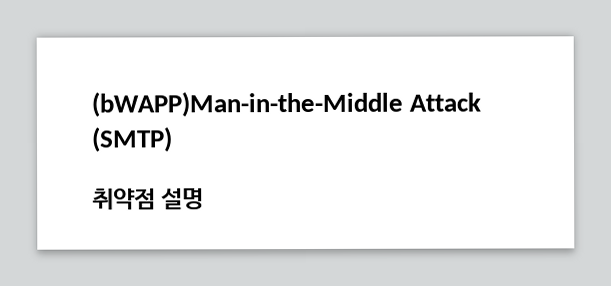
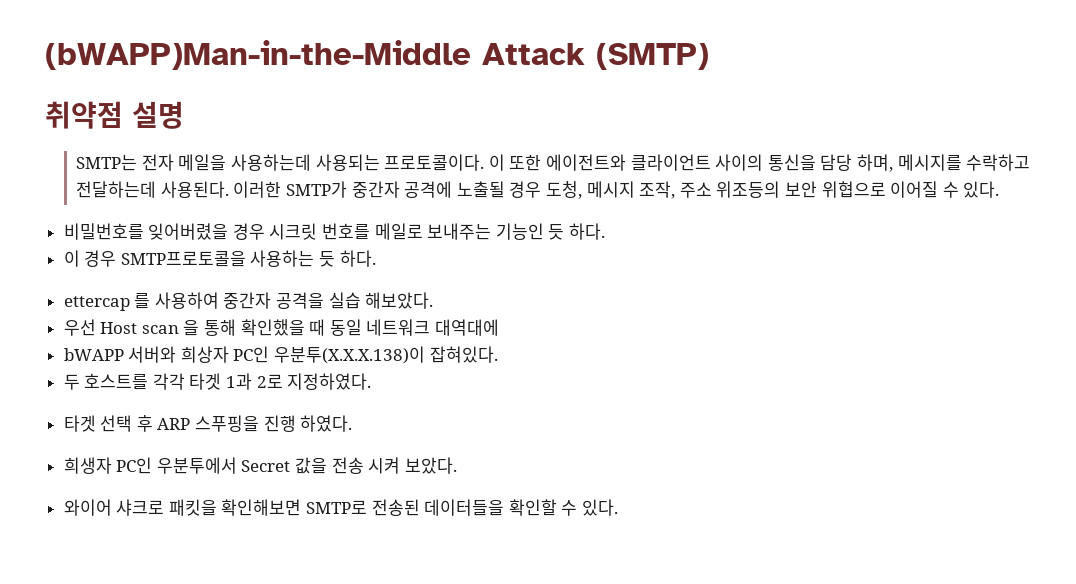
+ SMTP는 전자 메일을 사용하는데 사용되는 프로토콜이다. 이 또한 에이전트와 클라이언트 사이의 통신을 담당 하며, 메시지를 수락하고 전달하는데 사용된다. 이러한 SMTP가 중간자 공격에 노출될 경우 도청, 메시지 조작, 주소 위조등의 보안 위협으로 이어질 수 있다.
+ 비밀번호를 잊어버렸을 경우 시크릿 번호를 메일로 보내주는 기능인 듯 하다.
+ 이 경우 SMTP프로토콜을 사용하는 듯 하다.
+ ettercap 를 사용하여 중간자 공격을 실습 해보았다.
+ 우선 Host scan 을 통해 확인했을 때 동일 네트워크 대역대에
+ bWAPP 서버와 희상자 PC인 우분투(X.X.X.138)이 잡혀있다.
+ 두 호스트를 각각 타겟 1과 2로 지정하였다.
+ 타겟 선택 후 ARP 스푸핑을 진행 하였다.
+ 희생자 PC인 우분투에서 Secret 값을 전송 시켜 보았다.
+ 와이어 샤크로 패킷을 확인해보면 SMTP로 전송된 데이터들을 확인할 수 있다.

